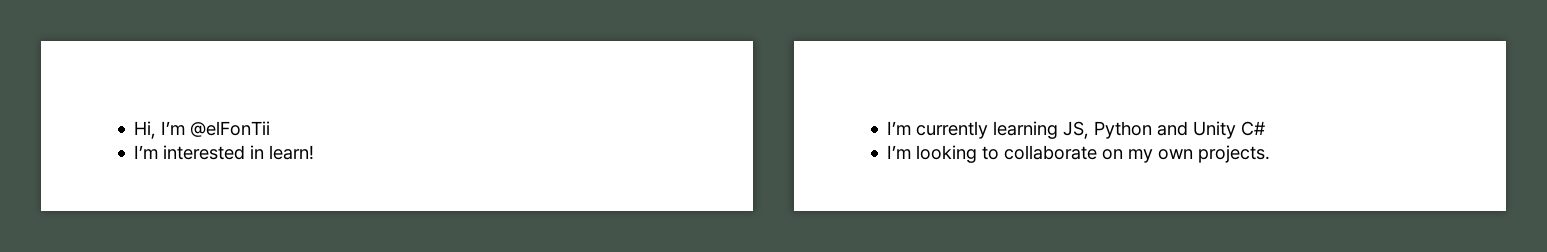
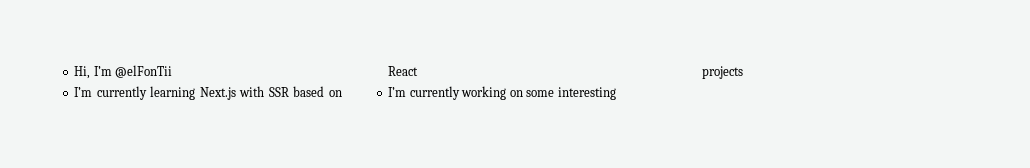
- I’m interested in learn!
- I’m currently learning JS, Python and Unity C#
- I’m looking to collaborate on my own projects.
+ I’m currently learning Next.js with SSR based on React
+ I’m currently working on some interesting projects

